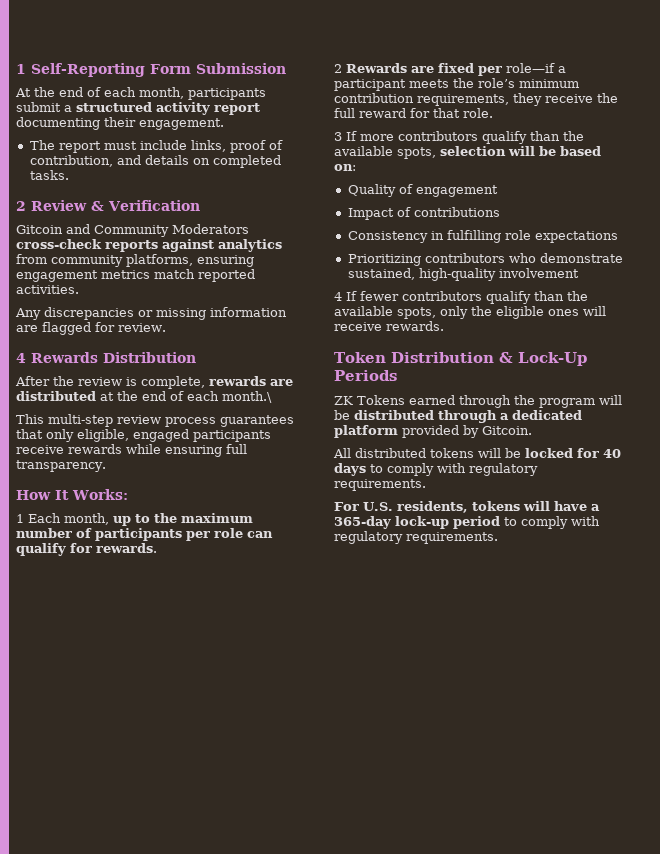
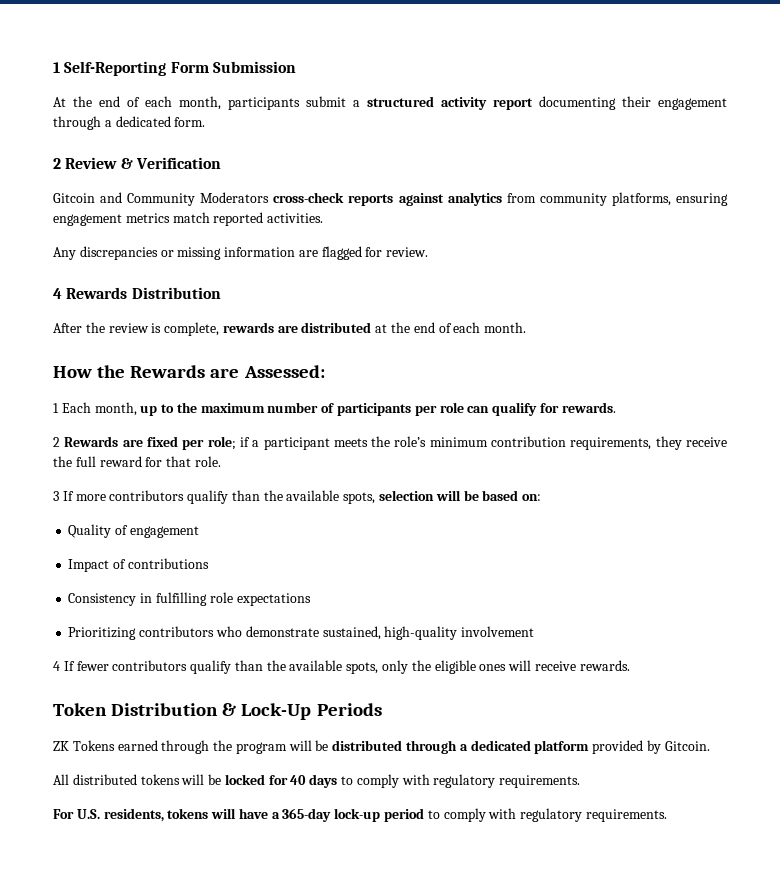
- At the end of each month, participants submit a structured activity report documenting their engagement.
- The report must include links, proof of contribution, and details on completed tasks.
+ At the end of each month, participants submit a structured activity report documenting their engagement through a dedicated form.
- After the review is complete, rewards are distributed at the end of each month.\
- This multi-step review process guarantees that only eligible, engaged participants receive rewards while ensuring full transparency.
- How It Works:
+ After the review is complete, rewards are distributed at the end of each month.
+ How the Rewards are Assessed:
- 2 Rewards are fixed per role—if a participant meets the role’s minimum contribution requirements, they receive the full reward for that role.
+ 2 Rewards are fixed per role; if a participant meets the role’s minimum contribution requirements, they receive the full reward for that role.

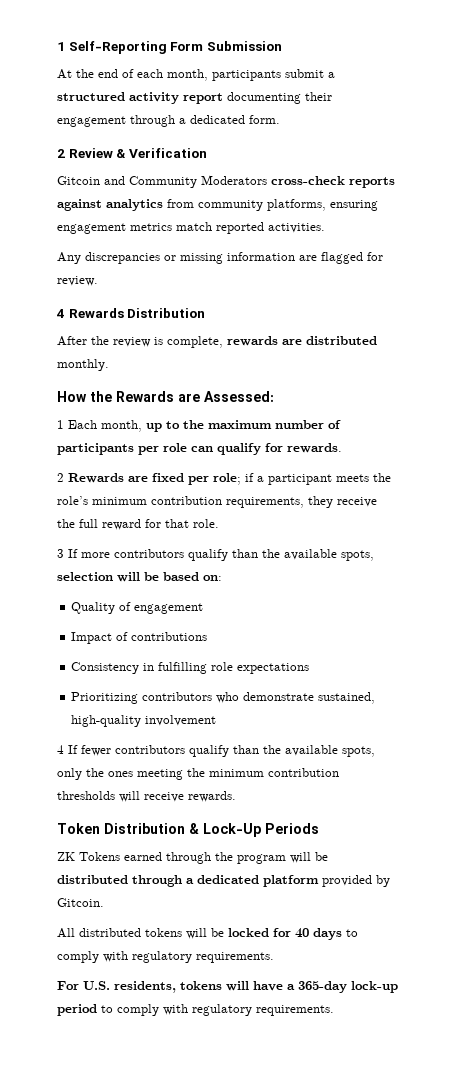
- After the review is complete, rewards are distributed at the end of each month.
+ After the review is complete, rewards are distributed monthly.
- 4 If fewer contributors qualify than the available spots, only the eligible ones will receive rewards.
+ 4 If fewer contributors qualify than the available spots, only the ones meeting the minimum contribution thresholds will receive rewards.

